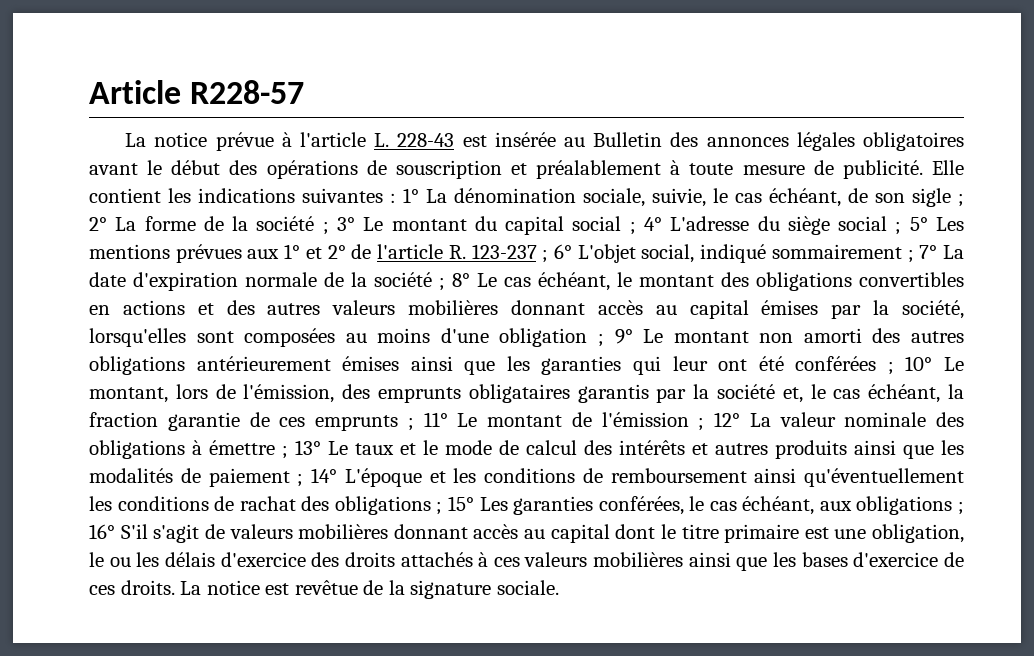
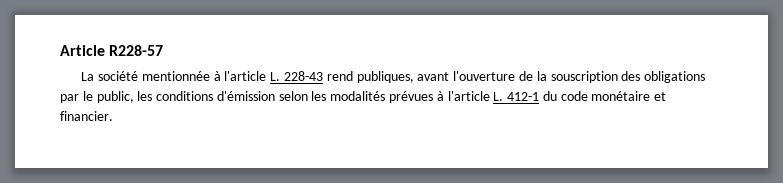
- La notice prévue à l'article L. 228-43 est insérée au Bulletin des annonces légales obligatoires avant le début des opérations de souscription et préalablement à toute mesure de publicité. Elle contient les indications suivantes : 1° La dénomination sociale, suivie, le cas échéant, de son sigle ; 2° La forme de la société ; 3° Le montant du capital social ; 4° L'adresse du siège social ; 5° Les mentions prévues aux 1° et 2° de l'article R. 123-237 ; 6° L'objet social, indiqué sommairement ; 7° La date d'expiration normale de la société ; 8° Le cas échéant, le montant des obligations convertibles en actions et des autres valeurs mobilières donnant accès au capital émises par la société, lorsqu'elles sont composées au moins d'une obligation ; 9° Le montant non amorti des autres obligations antérieurement émises ainsi que les garanties qui leur ont été conférées ; 10° Le montant, lors de l'émission, des emprunts obligataires garantis par la société et, le cas échéant, la fraction garantie de ces emprunts ; 11° Le montant de l'émission ; 12° La valeur nominale des obligations à émettre ; 13° Le taux et le mode de calcul des intérêts et autres produits ainsi que les modalités de paiement ; 14° L'époque et les conditions de remboursement ainsi qu'éventuellement les conditions de rachat des obligations ; 15° Les garanties conférées, le cas échéant, aux obligations ; 16° S'il s'agit de valeurs mobilières donnant accès au capital dont le titre primaire est une obligation, le ou les délais d'exercice des droits attachés à ces valeurs mobilières ainsi que les bases d'exercice de ces droits. La notice est revêtue de la signature sociale.
+ La société mentionnée à l'article L. 228-43 rend publiques, avant l'ouverture de la souscription des obligations par le public, les conditions d'émission selon les modalités prévues à l'article L. 412-1 du code monétaire et financier.

